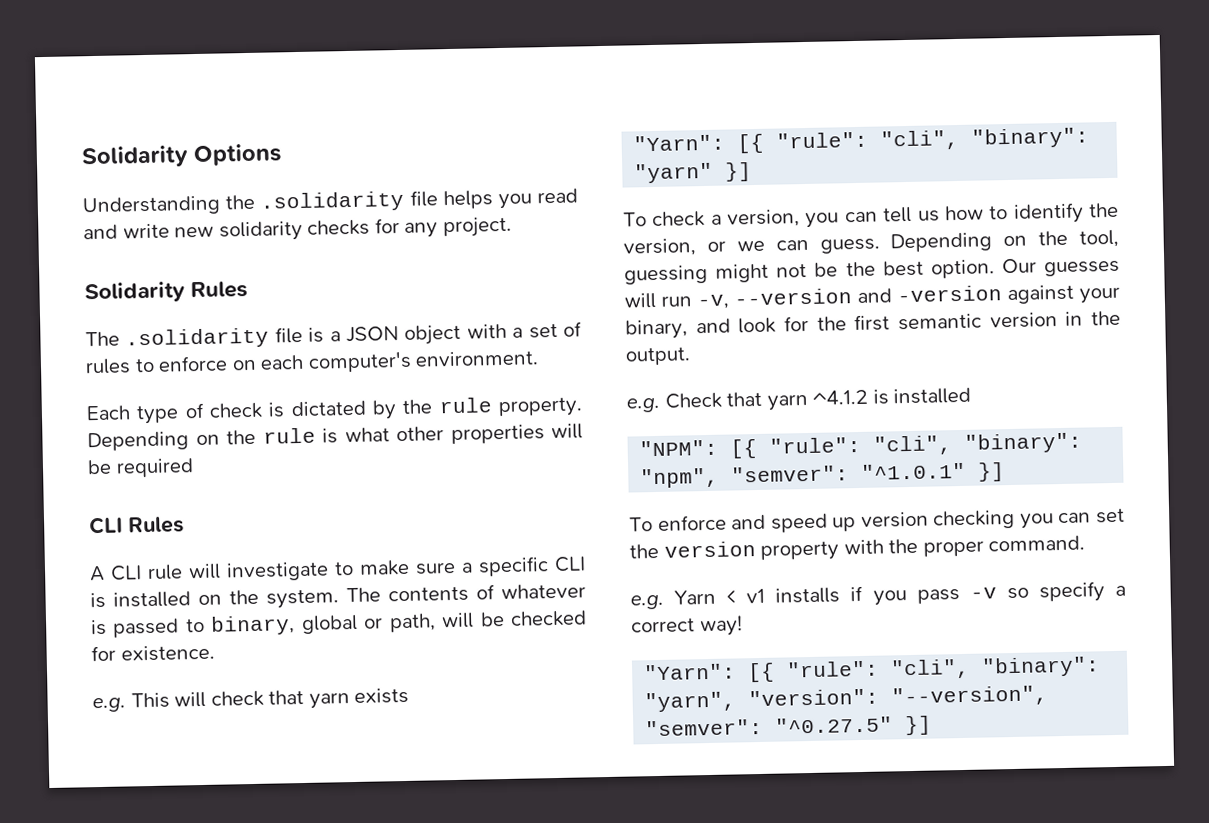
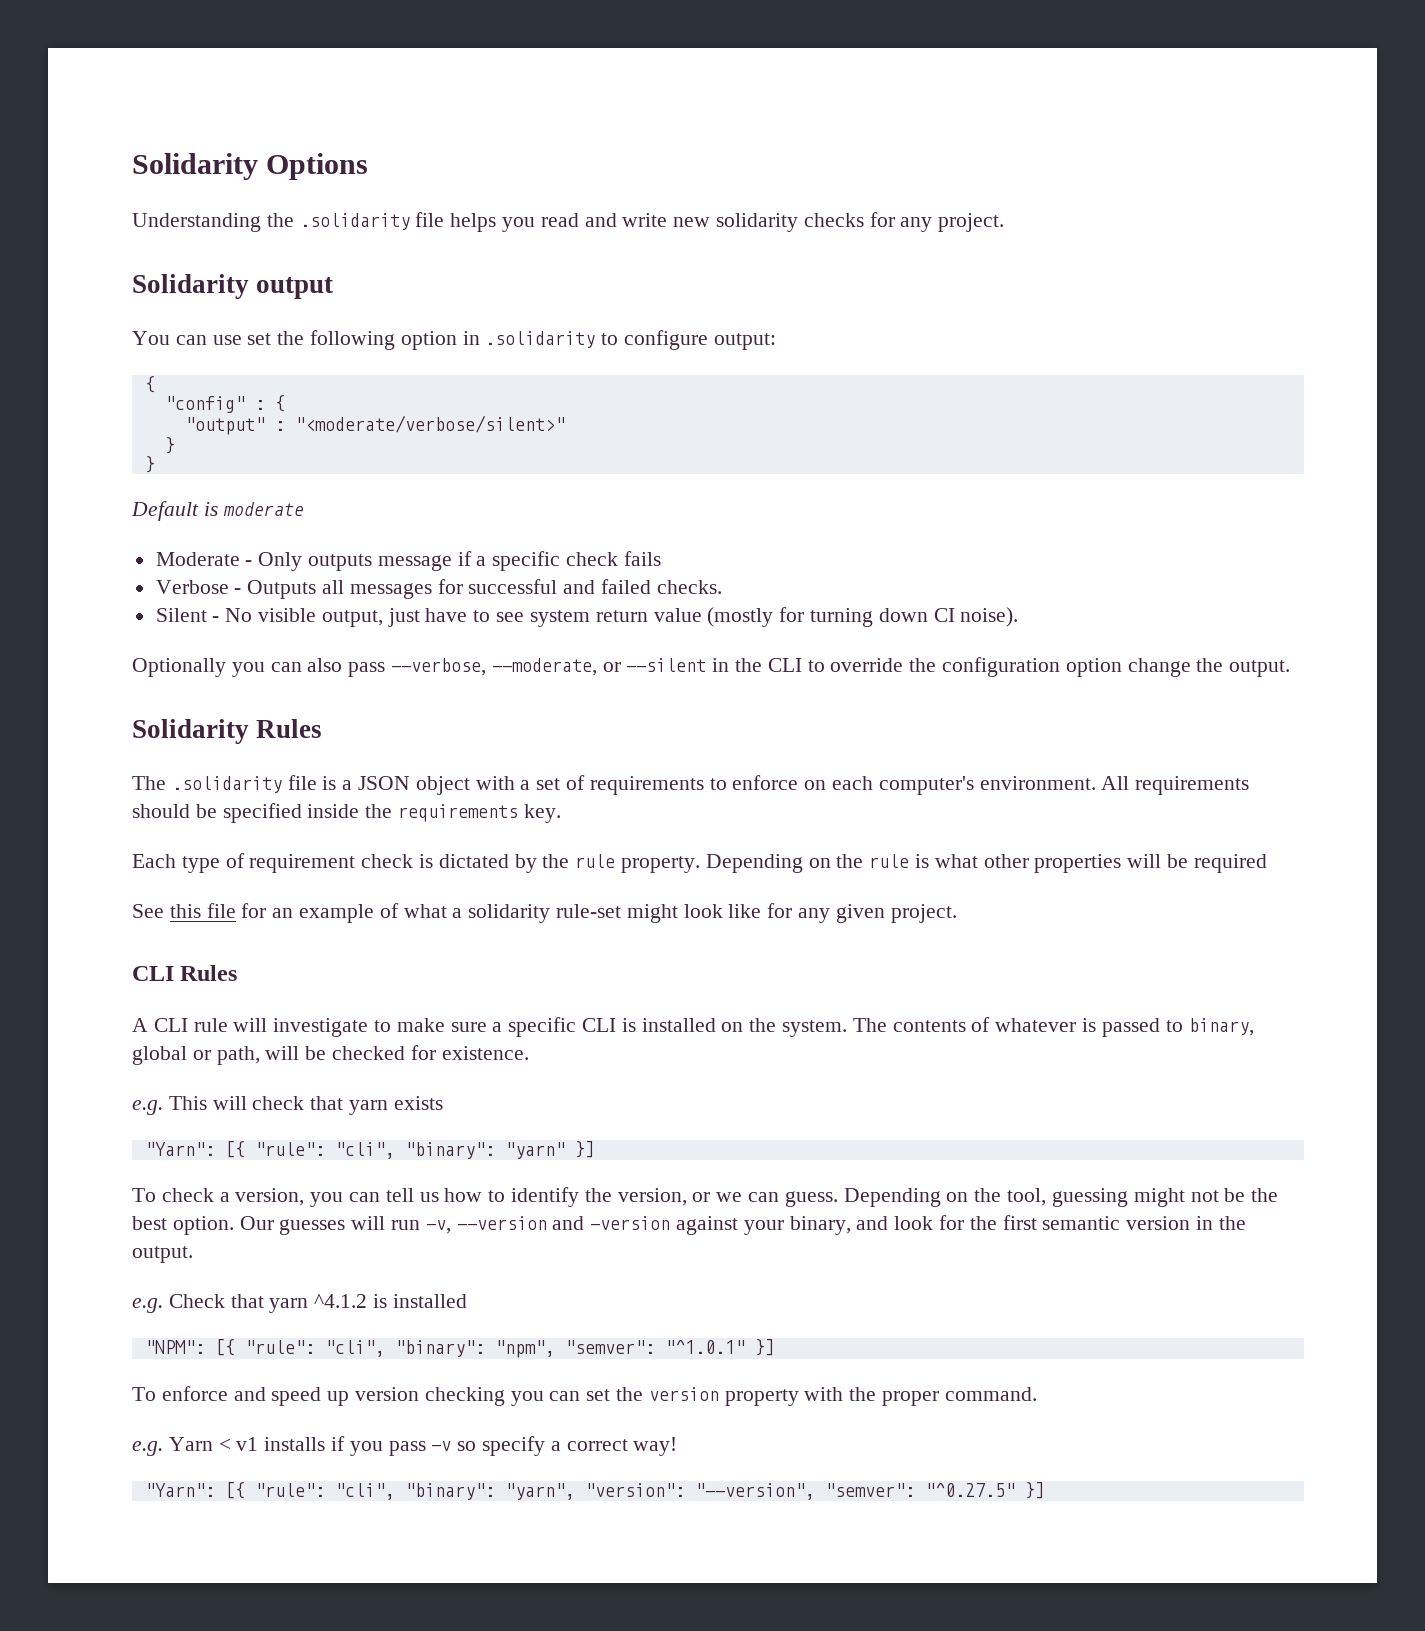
+ Solidarity output
+ You can use set the following option in .solidarity to configure output:
+ {
+ "config" : {
+ "output" : "<moderate/verbose/silent>"
+ }
+ }
+ Default is moderate
+ Moderate - Only outputs message if a specific check fails
+ Verbose - Outputs all messages for successful and failed checks.
+ Silent - No visible output, just have to see system return value (mostly for turning down CI noise).
+ Optionally you can also pass --verbose, --moderate, or --silent in the CLI to override the configuration option change the output.
- The .solidarity file is a JSON object with a set of rules to enforce on each computer's environment.
+ The .solidarity file is a JSON object with a set of requirements to enforce on each computer's environment. All requirements should be specified inside the requirements key.
- Each type of check is dictated by the rule property.
+ Each type of requirement check is dictated by the rule property.
+ See this file for an example of what a solidarity rule-set might look like for any given project.

